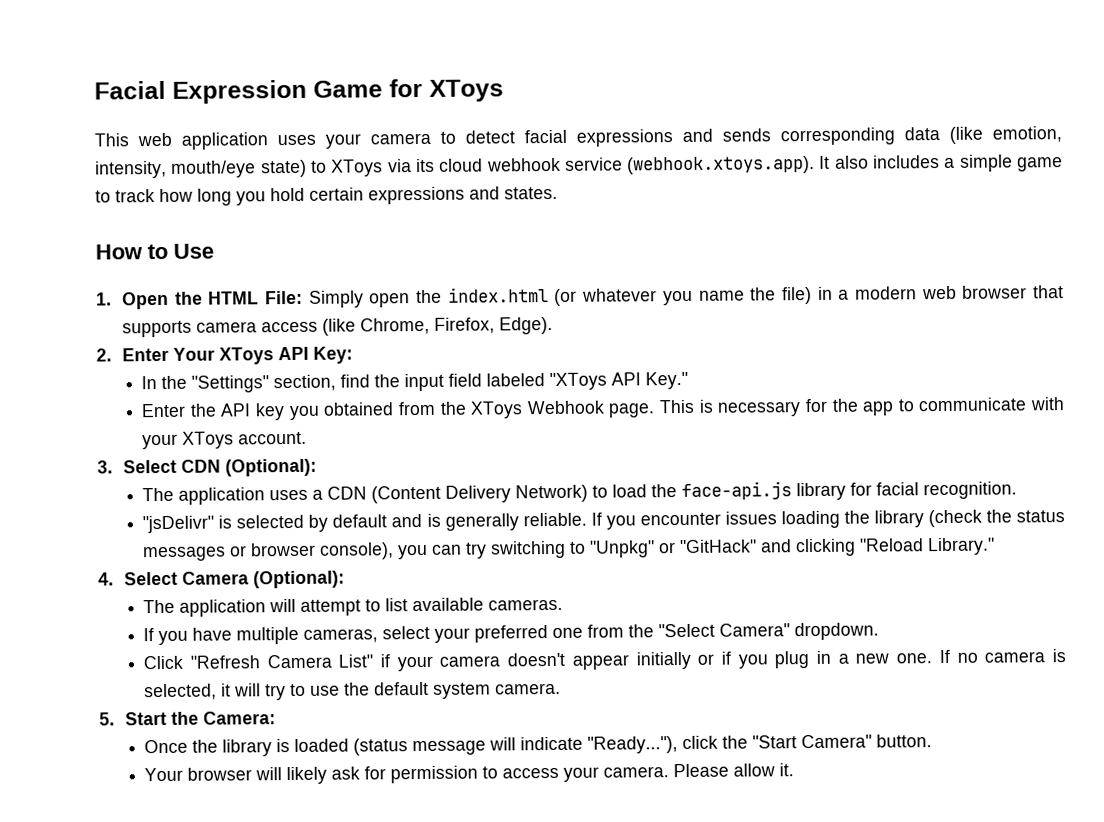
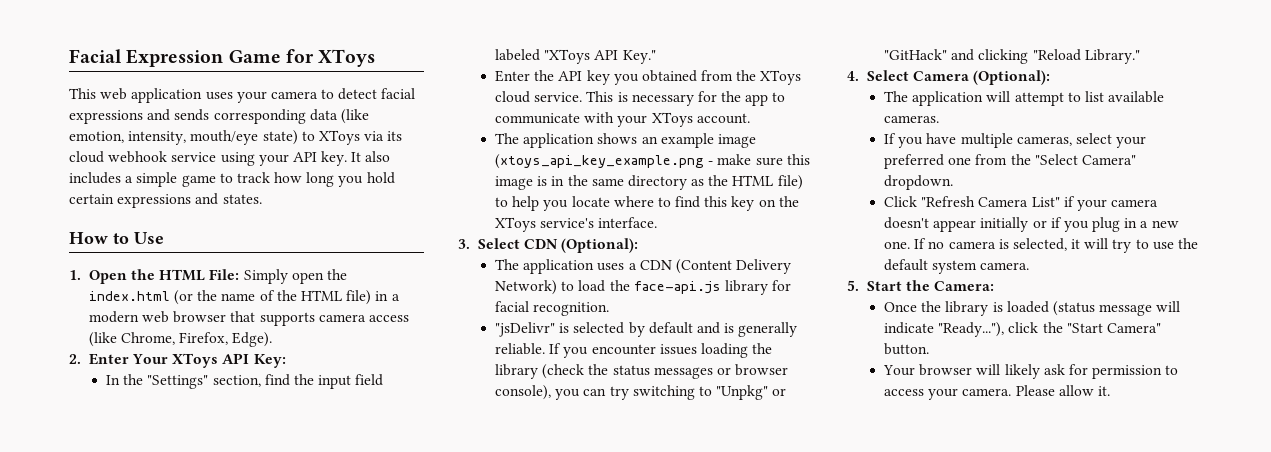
- This web application uses your camera to detect facial expressions and sends corresponding data (like emotion, intensity, mouth/eye state) to XToys via its cloud webhook service (webhook.xtoys.app). It also includes a simple game to track how long you hold certain expressions and states.
+ This web application uses your camera to detect facial expressions and sends corresponding data (like emotion, intensity, mouth/eye state) to XToys via its cloud webhook service using your API key. It also includes a simple game to track how long you hold certain expressions and states.
- 1. Open the HTML File: Simply open the index.html (or whatever you name the file) in a modern web browser that supports camera access (like Chrome, Firefox, Edge).
+ 1. Open the HTML File: Simply open the index.html (or the name of the HTML file) in a modern web browser that supports camera access (like Chrome, Firefox, Edge).
- Enter the API key you obtained from the XToys Webhook page.
+ Enter the API key you obtained from the XToys cloud service.
+ The application shows an example image (xtoys_api_key_example.png - make sure this image is in the same directory as the HTML file) to help you locate where to find this key on the XToys service's interface.

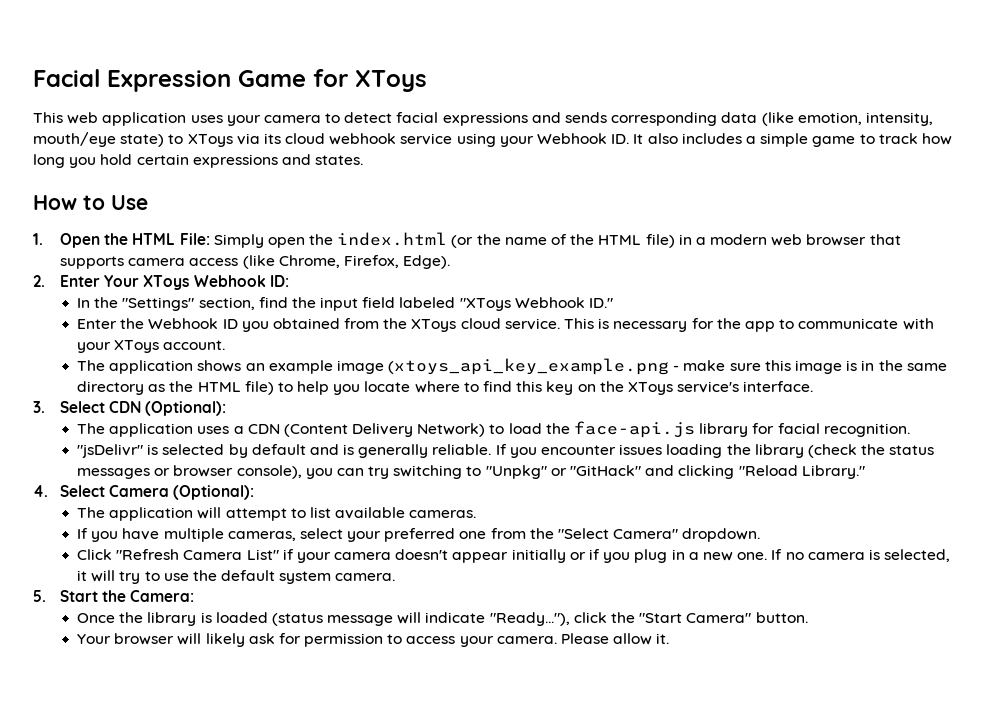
- This web application uses your camera to detect facial expressions and sends corresponding data (like emotion, intensity, mouth/eye state) to XToys via its cloud webhook service using your API key. It also includes a simple game to track how long you hold certain expressions and states.
+ This web application uses your camera to detect facial expressions and sends corresponding data (like emotion, intensity, mouth/eye state) to XToys via its cloud webhook service using your Webhook ID. It also includes a simple game to track how long you hold certain expressions and states.
- 2. Enter Your XToys API Key:
+ 2. Enter Your XToys Webhook ID:
- In the "Settings" section, find the input field labeled "XToys API Key."
+ In the "Settings" section, find the input field labeled "XToys Webhook ID."
- Enter the API key you obtained from the XToys cloud service.
+ Enter the Webhook ID you obtained from the XToys cloud service.

